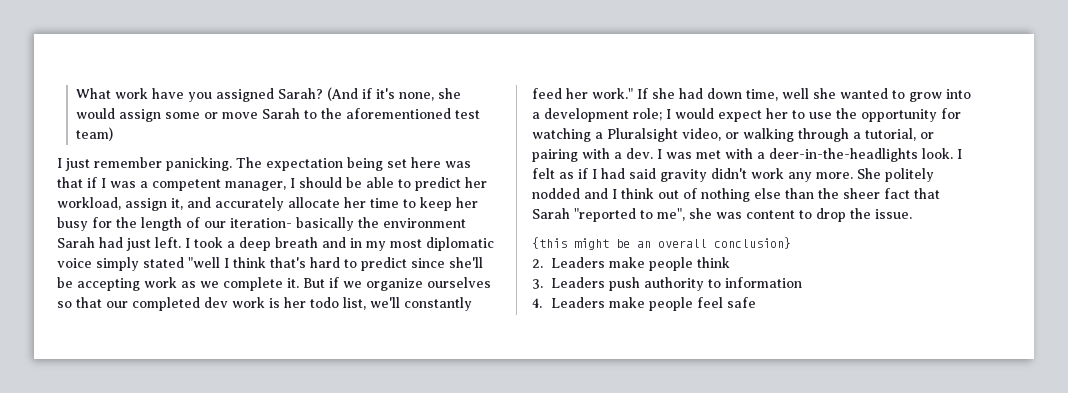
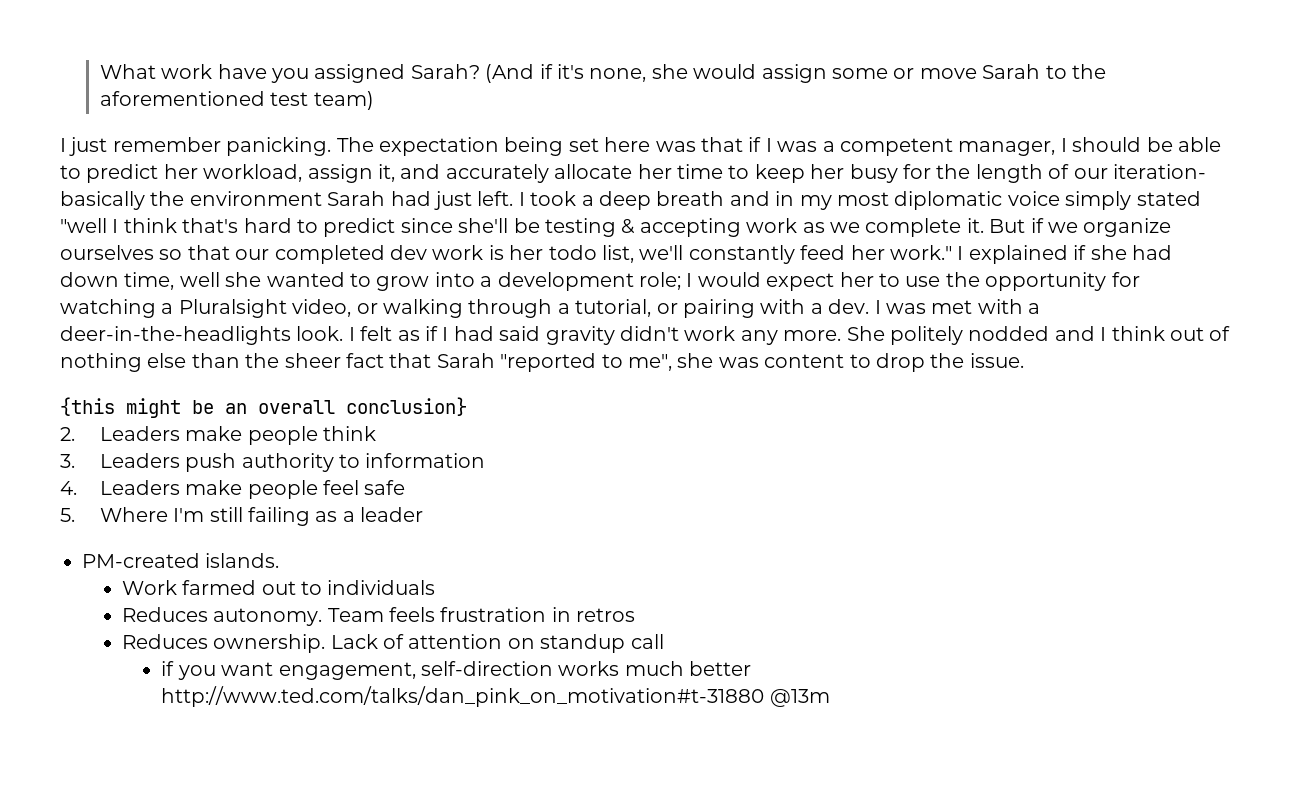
- I took a deep breath and in my most diplomatic voice simply stated "well I think that's hard to predict since she'll be accepting work as we complete it.
+ I took a deep breath and in my most diplomatic voice simply stated "well I think that's hard to predict since she'll be testing & accepting work as we complete it.
- If she had down time, well she wanted to grow into a development role; I would expect her to use the opportunity for watching a Pluralsight video, or walking through a tutorial, or pairing with a dev.
+ I explained if she had down time, well she wanted to grow into a development role; I would expect her to use the opportunity for watching a Pluralsight video, or walking through a tutorial, or pairing with a dev.
+ 5. Where I'm still failing as a leader
+ PM-created islands.
+ Work farmed out to individuals
+ Reduces autonomy. Team feels frustration in retros
+ Reduces ownership. Lack of attention on standup call
+ if you want engagement, self-direction works much better http://www.ted.com/talks/dan_pink_on_motivation#t-31880 @13m

